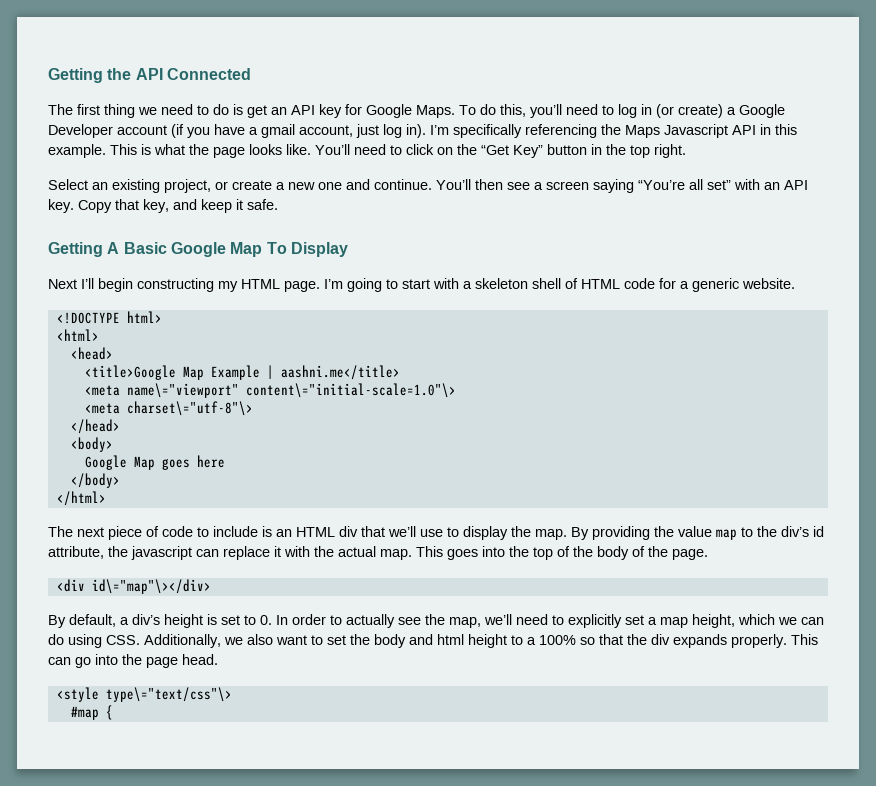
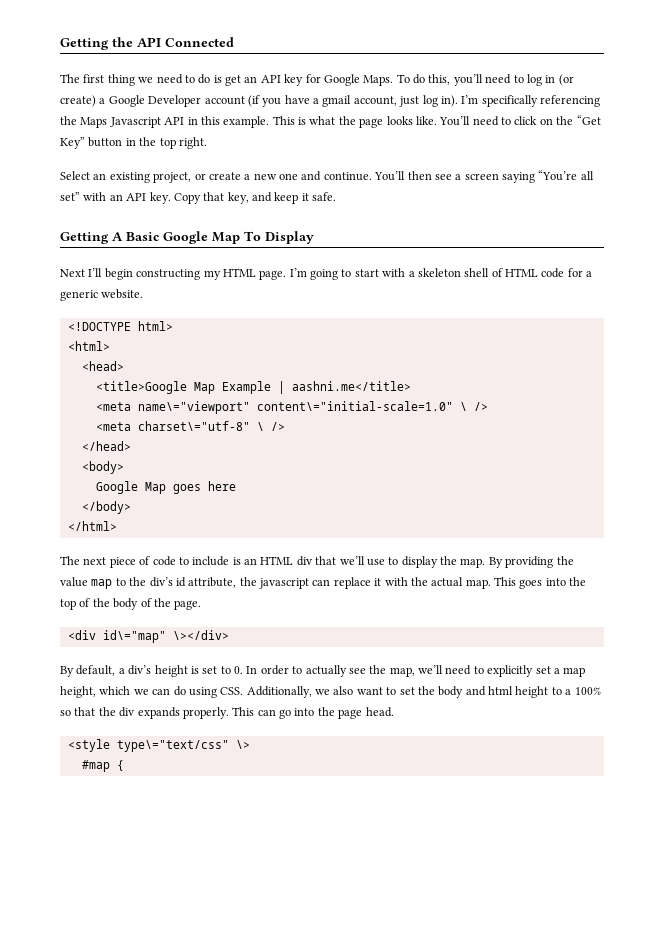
- <meta name\="viewport" content\="initial-scale=1.0"\>
- <meta charset\="utf-8"\>
+ <meta name\="viewport" content\="initial-scale=1.0" \ />
+ <meta charset\="utf-8" \ />
- <div id\="map"\></div>
+ <div id\="map" \></div>
- <style type\="text/css"\>
+ <style type\="text/css" \>

